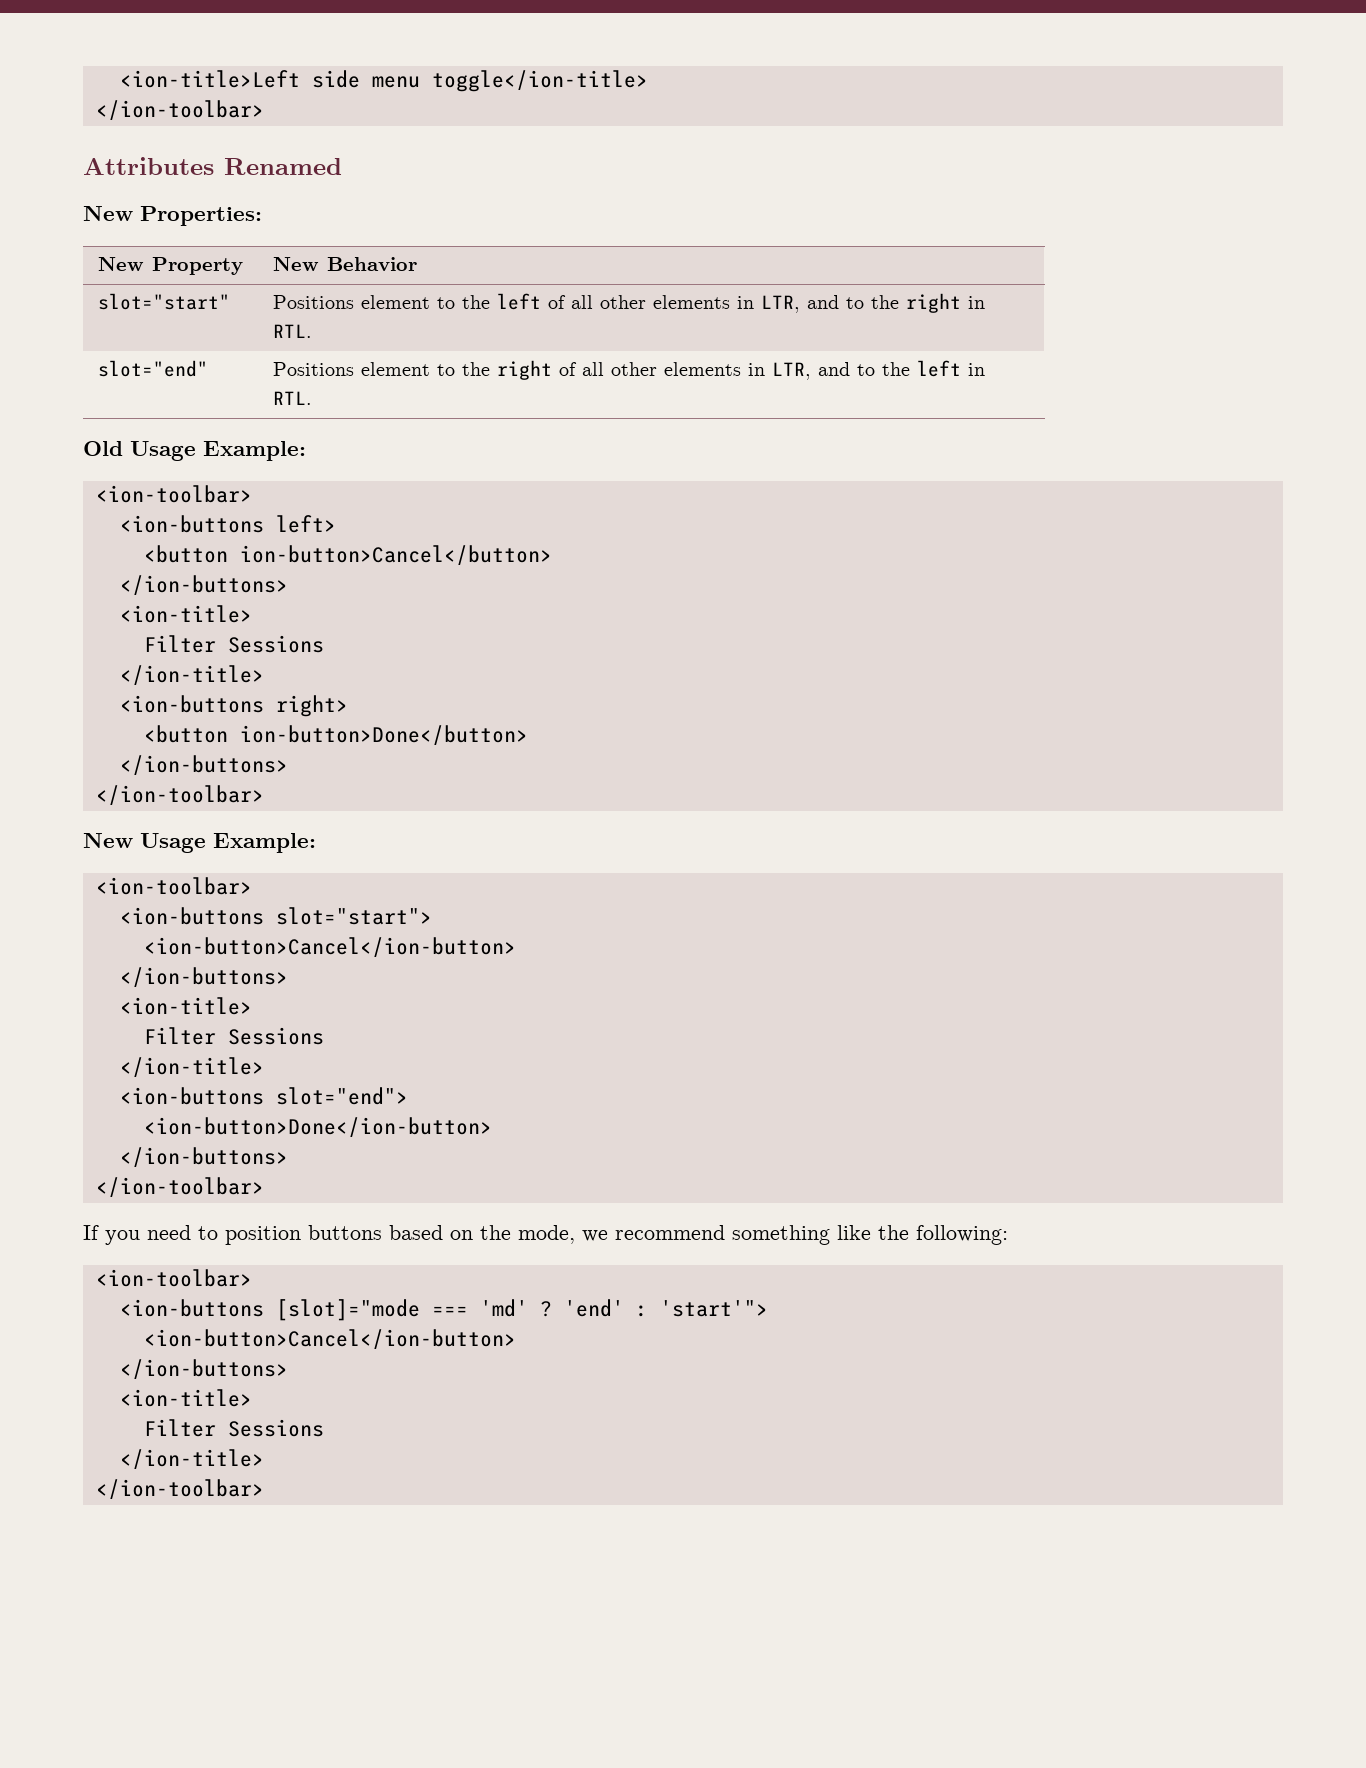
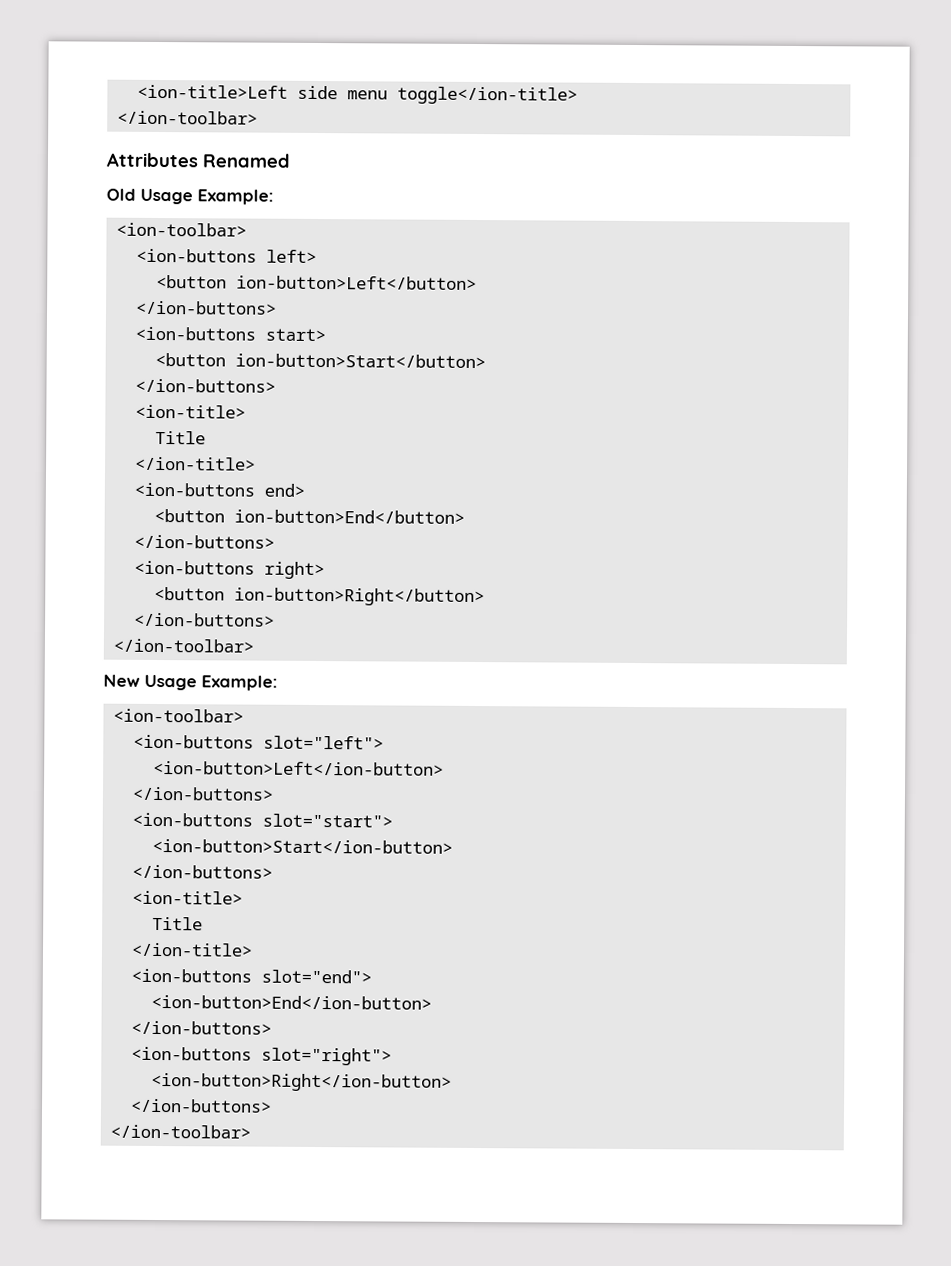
- New Properties:
- New Property | New Behavior
- slot="start" | Positions element to the left of all other elements in LTR, and to the right in RTL.
- slot="end" | Positions element to the right of all other elements in LTR, and to the left in RTL.
- <button ion-button>Cancel</button>
+ <button ion-button>Left</button>
+ </ion-buttons>
+ <ion-buttons start>
+ <button ion-button>Start</button>
  </ion-buttons>
  <ion-title>
- Filter Sessions
+ Title
  </ion-title>
+ <ion-buttons end>
+ <button ion-button>End</button>
+ </ion-buttons>
- <button ion-button>Done</button>
+ <button ion-button>Right</button>
+ <ion-buttons slot="left">
+ <ion-button>Left</ion-button>
+ </ion-buttons>
  <ion-buttons slot="start">
- <ion-button>Cancel</ion-button>
+ <ion-button>Start</ion-button>
  </ion-buttons>
  <ion-title>
- Filter Sessions
+ Title
- <ion-button>Done</ion-button>
+ <ion-button>End</ion-button>
  </ion-buttons>
- </ion-toolbar>
- If you need to position buttons based on the mode, we recommend something like the following:
- <ion-toolbar>
- <ion-buttons [slot]="mode === 'md' ? 'end' : 'start'">
- <ion-button>Cancel</ion-button>
+ <ion-buttons slot="right">
+ <ion-button>Right</ion-button>
  </ion-buttons>
- <ion-title>
- Filter Sessions
- </ion-title>

